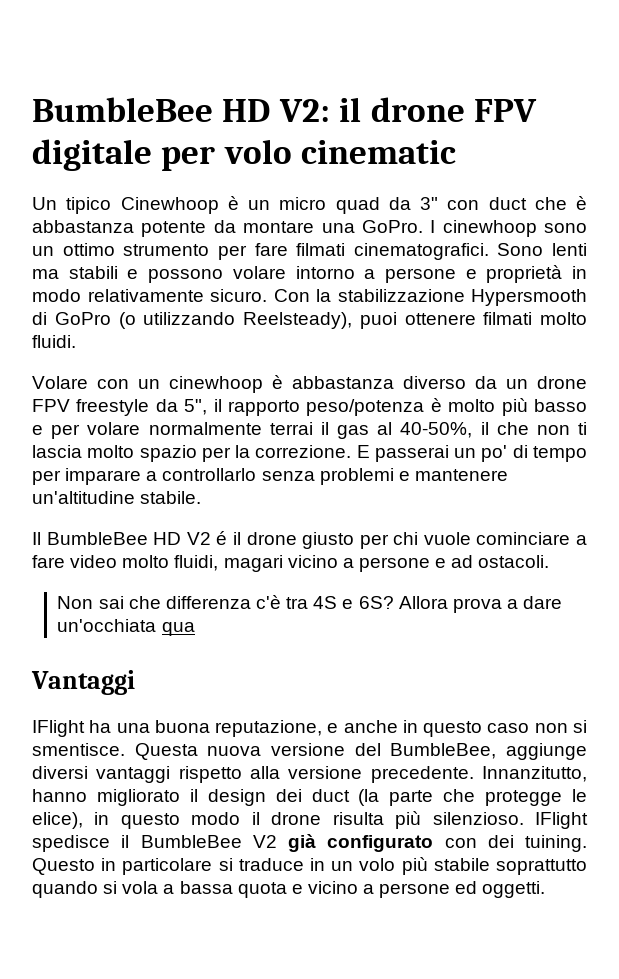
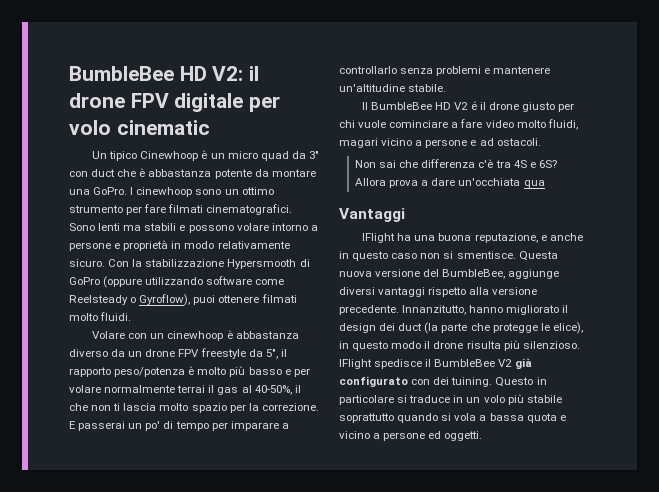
- Con la stabilizzazione Hypersmooth di GoPro (o utilizzando Reelsteady), puoi ottenere filmati molto fluidi.
+ Con la stabilizzazione Hypersmooth di GoPro (oppure utilizzando software come Reelsteady o Gyroflow), puoi ottenere filmati molto fluidi.

